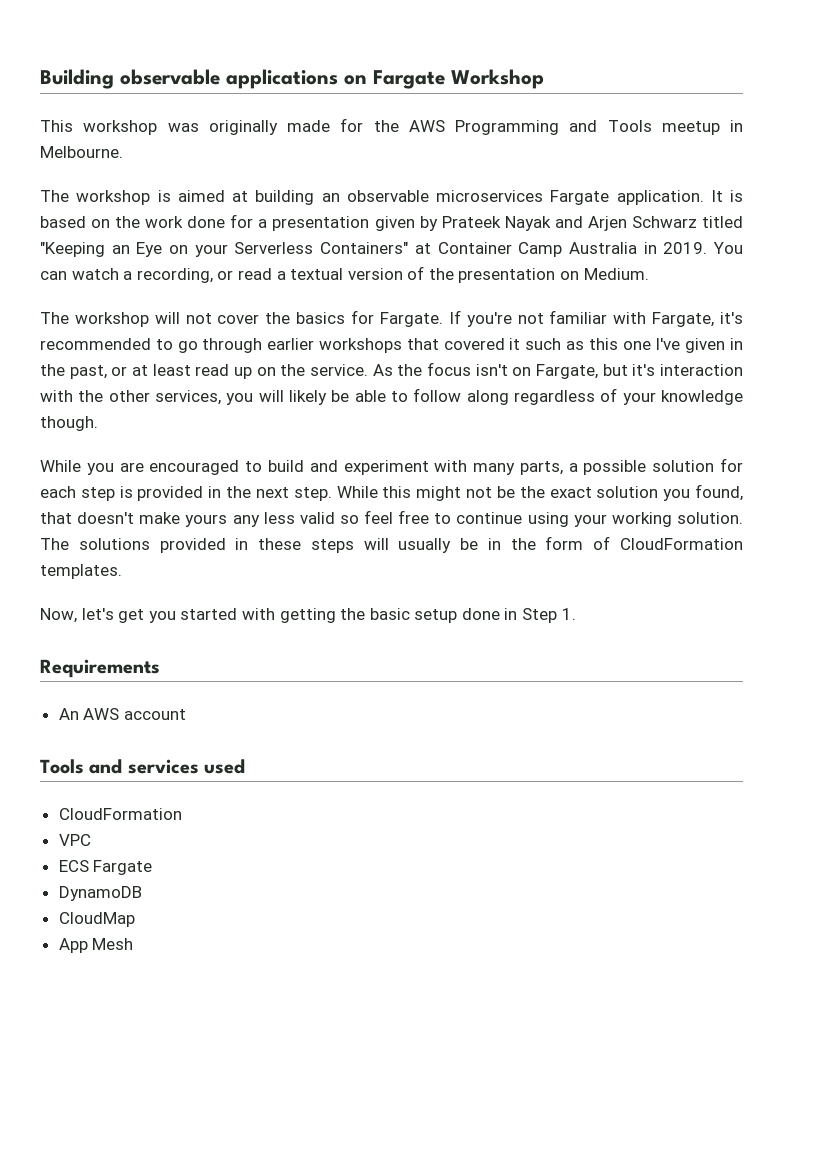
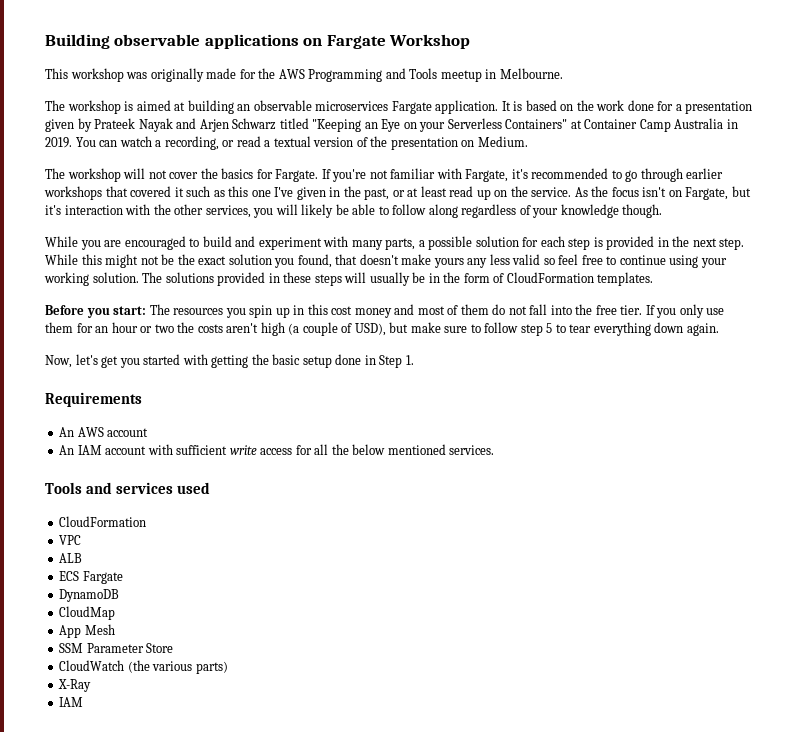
+ Before you start: The resources you spin up in this cost money and most of them do not fall into the free tier. If you only use them for an hour or two the costs aren't high (a couple of USD), but make sure to follow step 5 to tear everything down again.
+ An IAM account with sufficient write access for all the below mentioned services.
+ ALB
+ SSM Parameter Store
+ CloudWatch (the various parts)
+ X-Ray
+ IAM

